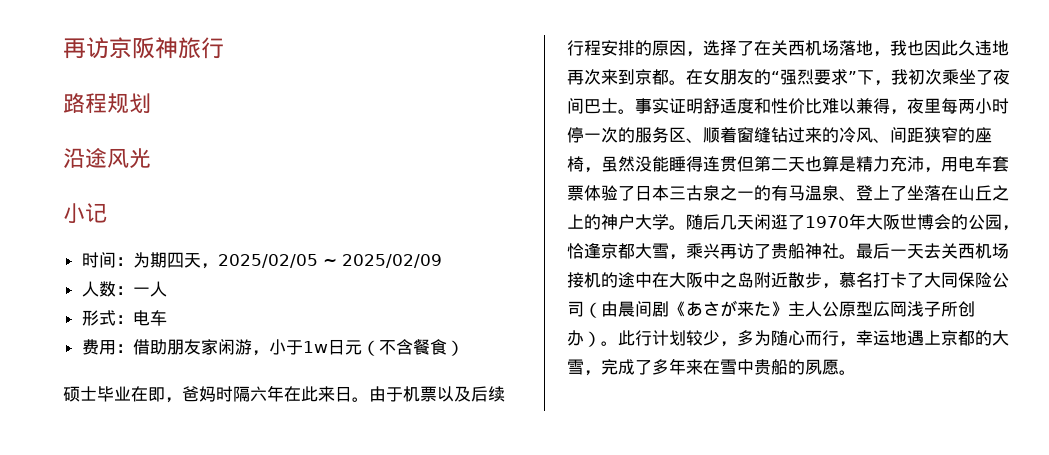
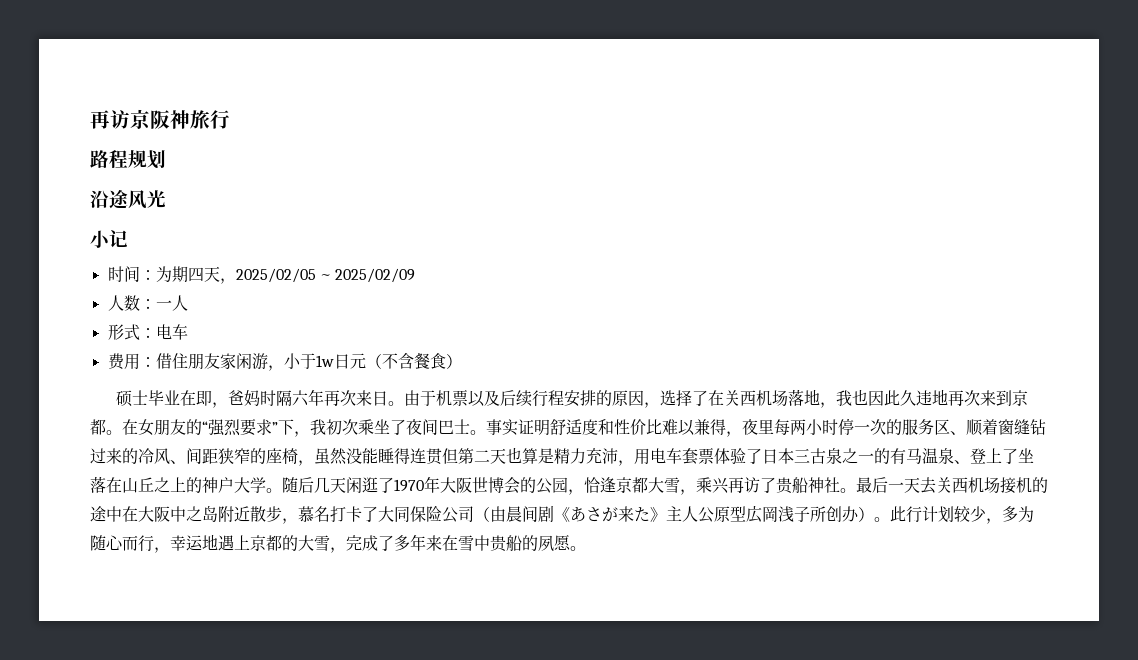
- 费用：借助朋友家闲游，小于1w日元（不含餐食）
+ 费用：借住朋友家闲游，小于1w日元（不含餐食）
- 硕士毕业在即，爸妈时隔六年在此来日。
+ 硕士毕业在即，爸妈时隔六年再次来日。

